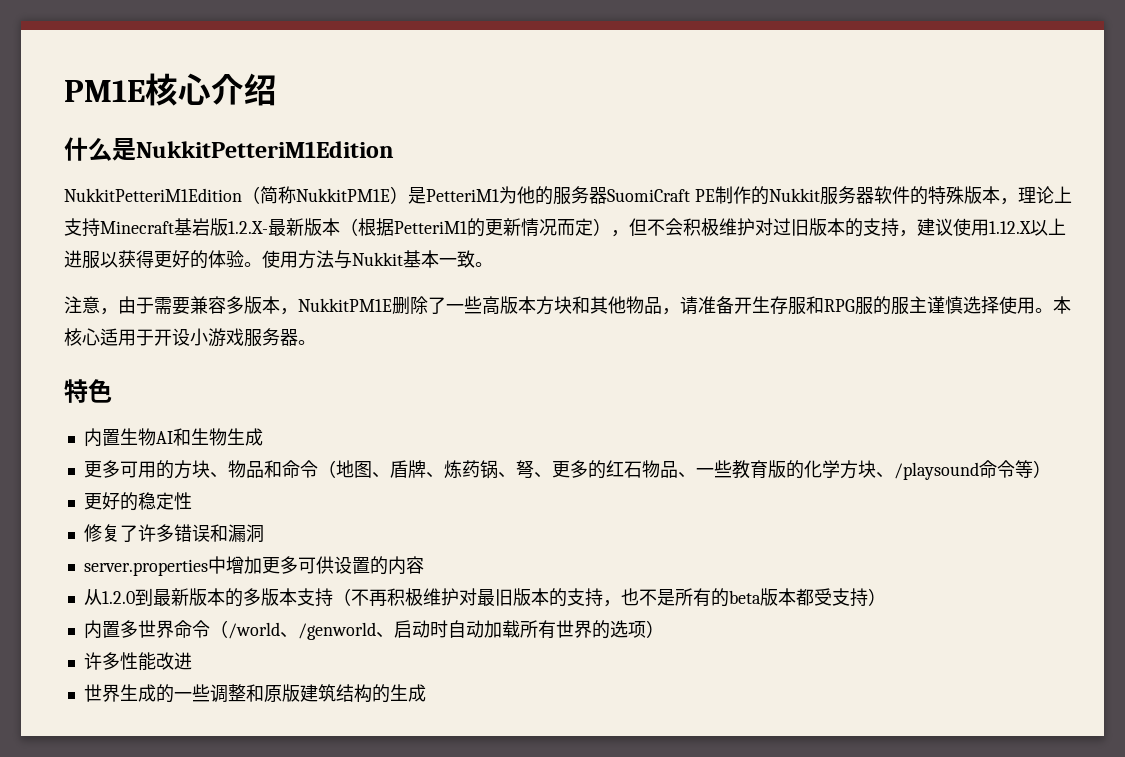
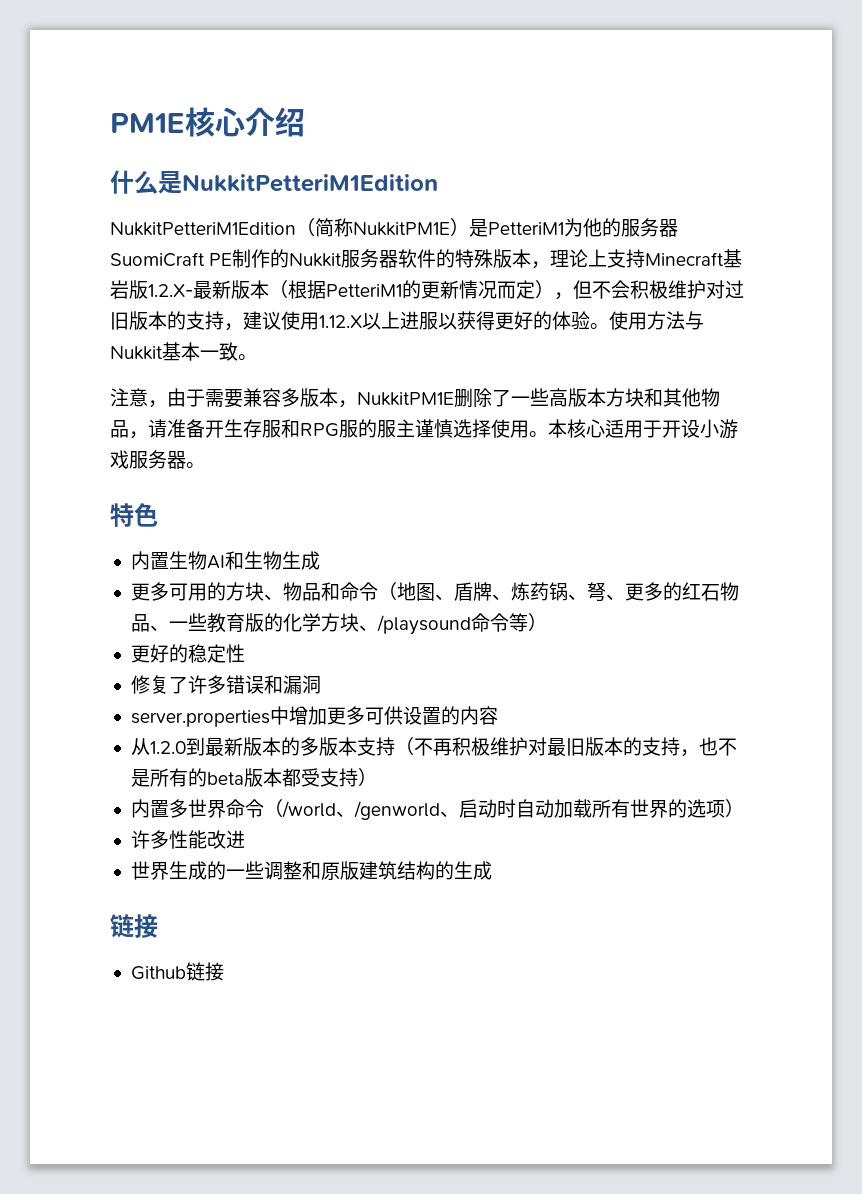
  世界生成的一些调整和原版建筑结构的生成
+ 链接
+ Github链接

